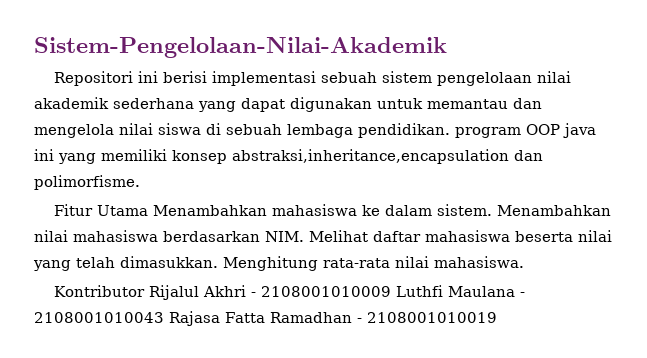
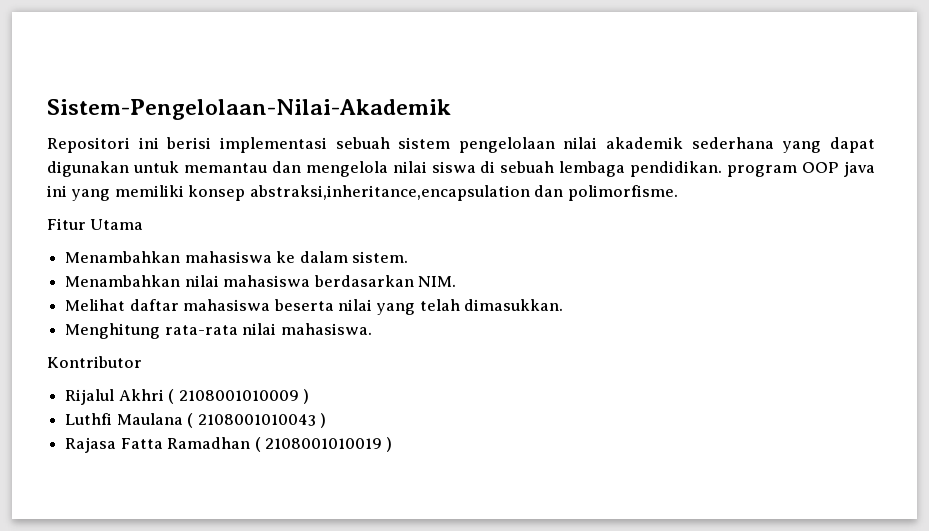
- Fitur Utama Menambahkan mahasiswa ke dalam sistem. Menambahkan nilai mahasiswa berdasarkan NIM. Melihat daftar mahasiswa beserta nilai yang telah dimasukkan. Menghitung rata-rata nilai mahasiswa.
+ Fitur Utama
+ Menambahkan mahasiswa ke dalam sistem.
+ Menambahkan nilai mahasiswa berdasarkan NIM.
+ Melihat daftar mahasiswa beserta nilai yang telah dimasukkan.
+ Menghitung rata-rata nilai mahasiswa.
- Kontributor Rijalul Akhri - 2108001010009 Luthfi Maulana - 2108001010043 Rajasa Fatta Ramadhan - 2108001010019
+ Kontributor
+ Rijalul Akhri ( 2108001010009 )
+ Luthfi Maulana ( 2108001010043 )
+ Rajasa Fatta Ramadhan ( 2108001010019 )

